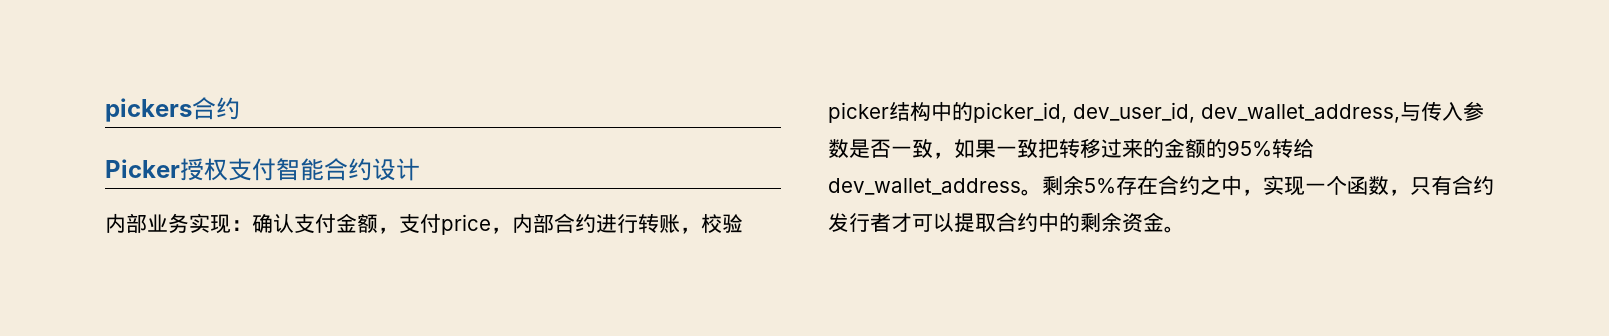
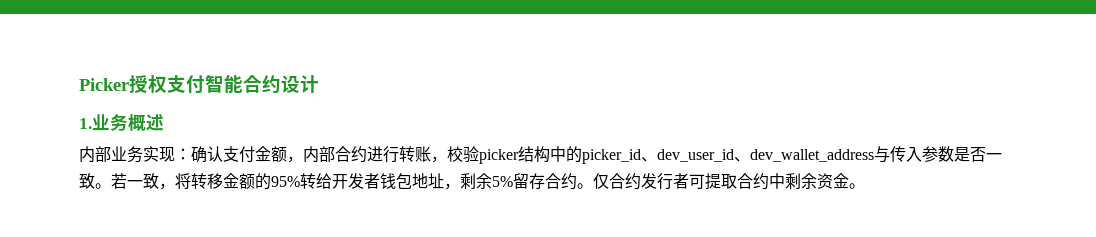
- pickers合约
+ 1.业务概述
- 内部业务实现：确认支付金额，支付price，内部合约进行转账，校验picker结构中的picker_id, dev_user_id, dev_wallet_address,与传入参数是否一致，如果一致把转移过来的金额的95%转给dev_wallet_address。剩余5%存在合约之中，实现一个函数，只有合约发行者才可以提取合约中的剩余资金。
+ 内部业务实现：确认支付金额，内部合约进行转账，校验picker结构中的picker_id、dev_user_id、dev_wallet_address与传入参数是否一致。若一致，将转移金额的95%转给开发者钱包地址，剩余5%留存合约。仅合约发行者可提取合约中剩余资金。

